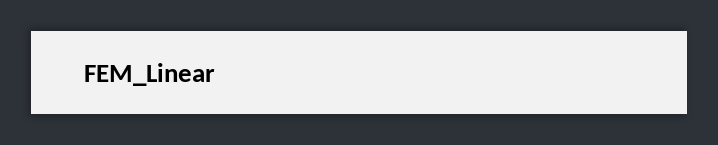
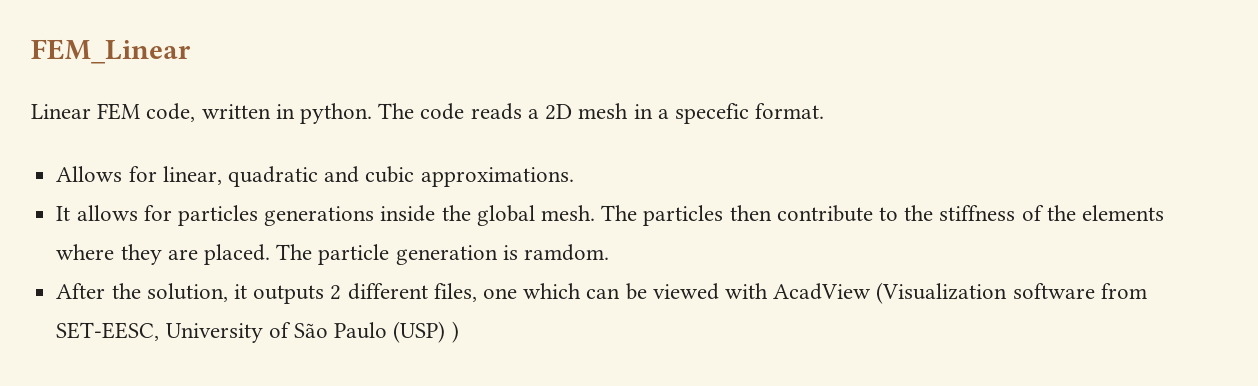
+ Linear FEM code, written in python. The code reads a 2D mesh in a specefic format.
+ Allows for linear, quadratic and cubic approximations.
+ It allows for particles generations inside the global mesh. The particles then contribute to the stiffness of the elements where they are placed. The particle generation is ramdom.
+ After the solution, it outputs 2 different files, one which can be viewed with AcadView (Visualization software from SET-EESC, University of São Paulo (USP) )

